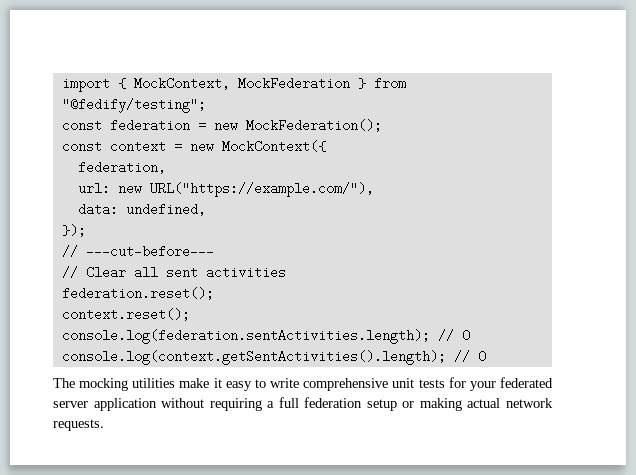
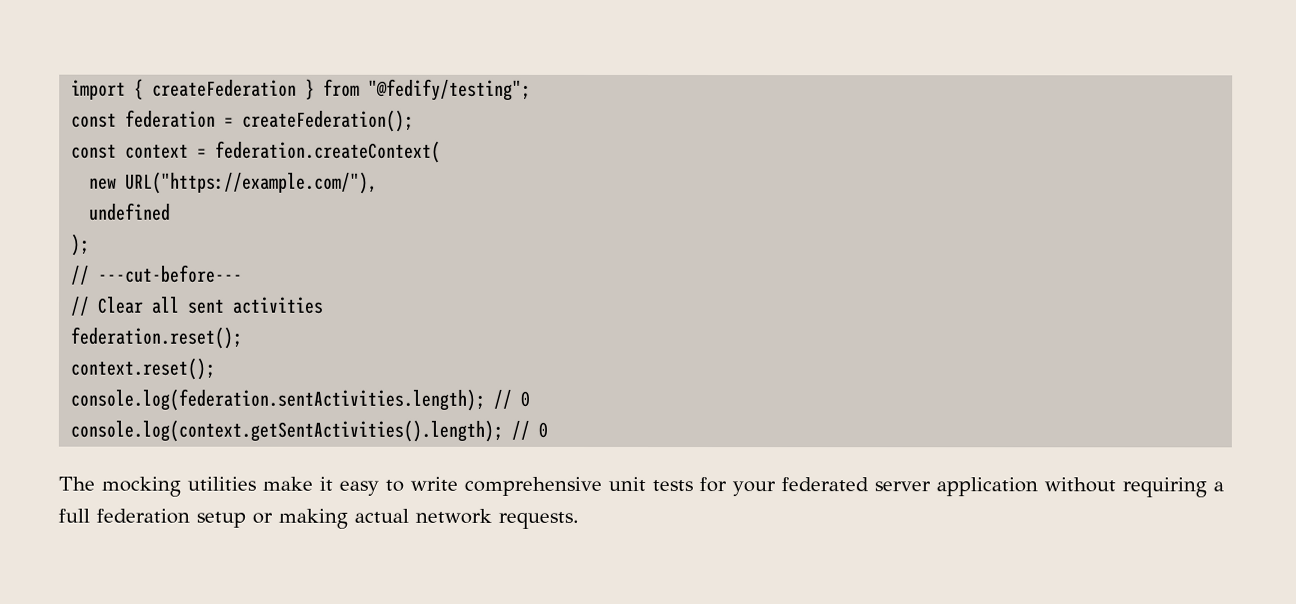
- import { MockContext, MockFederation } from "@fedify/testing";
+ import { createFederation } from "@fedify/testing";
- const federation = new MockFederation();
+ const federation = createFederation();
- const context = new MockContext({
- federation,
- url: new URL("https://example.com/"),
+ const context = federation.createContext(
+ new URL("https://example.com/"),
- data: undefined,
- });
+ undefined
+ );

